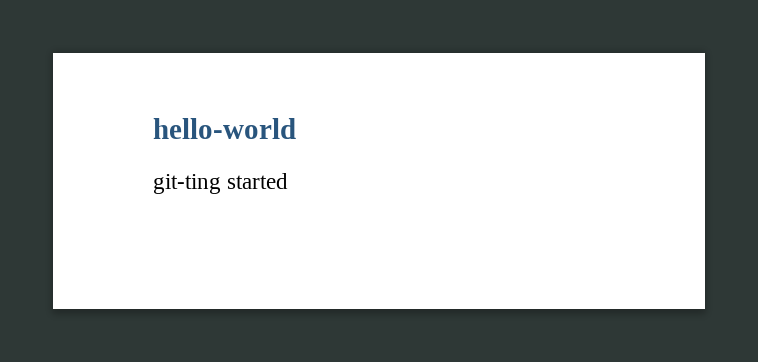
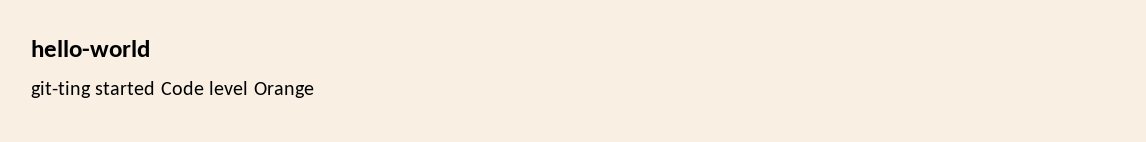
- git-ting started
+ git-ting started Code level Orange

